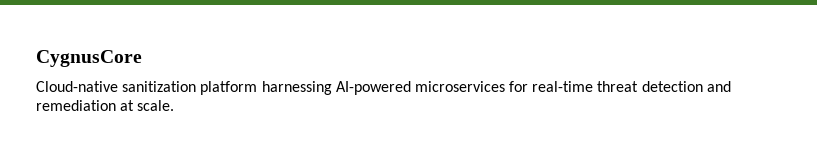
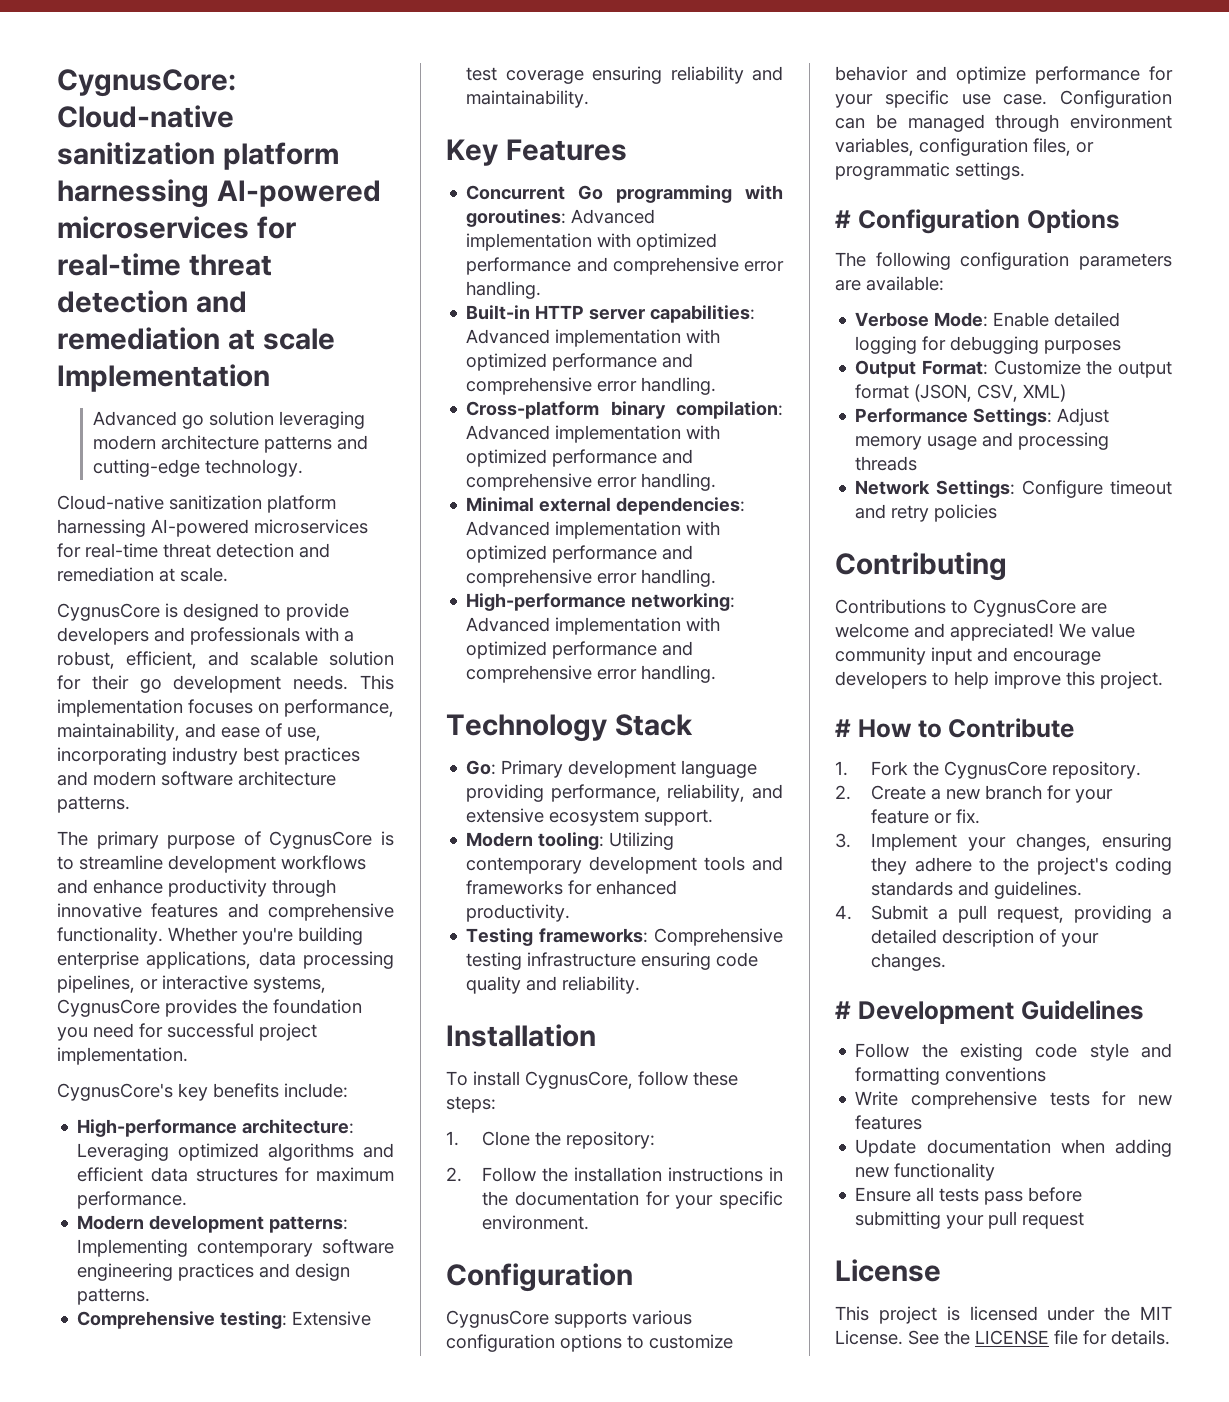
- CygnusCore
+ CygnusCore: Cloud-native sanitization platform harnessing AI-powered microservices for real-time threat detection and remediation at scale Implementation
+ Advanced go solution leveraging modern architecture patterns and cutting-edge technology.
+ CygnusCore is designed to provide developers and professionals with a robust, efficient, and scalable solution for their go development needs. This implementation focuses on performance, maintainability, and ease of use, incorporating industry best practices and modern software architecture patterns.
+ The primary purpose of CygnusCore is to streamline development workflows and enhance productivity through innovative features and comprehensive functionality. Whether you're building enterprise applications, data processing pipelines, or interactive systems, CygnusCore provides the foundation you need for successful project implementation.
+ CygnusCore's key benefits include:
+ High-performance architecture: Leveraging optimized algorithms and efficient data structures for maximum performance.
+ Modern development patterns: Implementing contemporary software engineering practices and design patterns.
+ Comprehensive testing: Extensive test coverage ensuring reliability and maintainability.
+ Key Features
+ Concurrent Go programming with goroutines: Advanced implementation with optimized performance and comprehensive error handling.
+ Built-in HTTP server capabilities: Advanced implementation with optimized performance and comprehensive error handling.
+ Cross-platform binary compilation: Advanced implementation with optimized performance and comprehensive error handling.
+ Minimal external dependencies: Advanced implementation with optimized performance and comprehensive error handling.
+ High-performance networking: Advanced implementation with optimized performance and comprehensive error handling.
+ Technology Stack
+ Go: Primary development language providing performance, reliability, and extensive ecosystem support.
+ Modern tooling: Utilizing contemporary development tools and frameworks for enhanced productivity.
+ Testing frameworks: Comprehensive testing infrastructure ensuring code quality and reliability.
+ Installation
+ To install CygnusCore, follow these steps:
+ 1. Clone the repository:
+ 2. Follow the installation instructions in the documentation for your specific environment.
+ Configuration
+ CygnusCore supports various configuration options to customize behavior and optimize performance for your specific use case. Configuration can be managed through environment variables, configuration files, or programmatic settings.
+ # Configuration Options
+ The following configuration parameters are available:
+ Verbose Mode: Enable detailed logging for debugging purposes
+ Output Format: Customize the output format (JSON, CSV, XML)
+ Performance Settings: Adjust memory usage and processing threads
+ Network Settings: Configure timeout and retry policies
+ Contributing
+ Contributions to CygnusCore are welcome and appreciated! We value community input and encourage developers to help improve this project.
+ # How to Contribute
+ 1. Fork the CygnusCore repository.
+ 2. Create a new branch for your feature or fix.
+ 3. Implement your changes, ensuring they adhere to the project's coding standards and guidelines.
+ 4. Submit a pull request, providing a detailed description of your changes.
+ # Development Guidelines
+ Follow the existing code style and formatting conventions
+ Write comprehensive tests for new features
+ Update documentation when adding new functionality
+ Ensure all tests pass before submitting your pull request
+ License
+ This project is licensed under the MIT License. See the LICENSE file for details.

